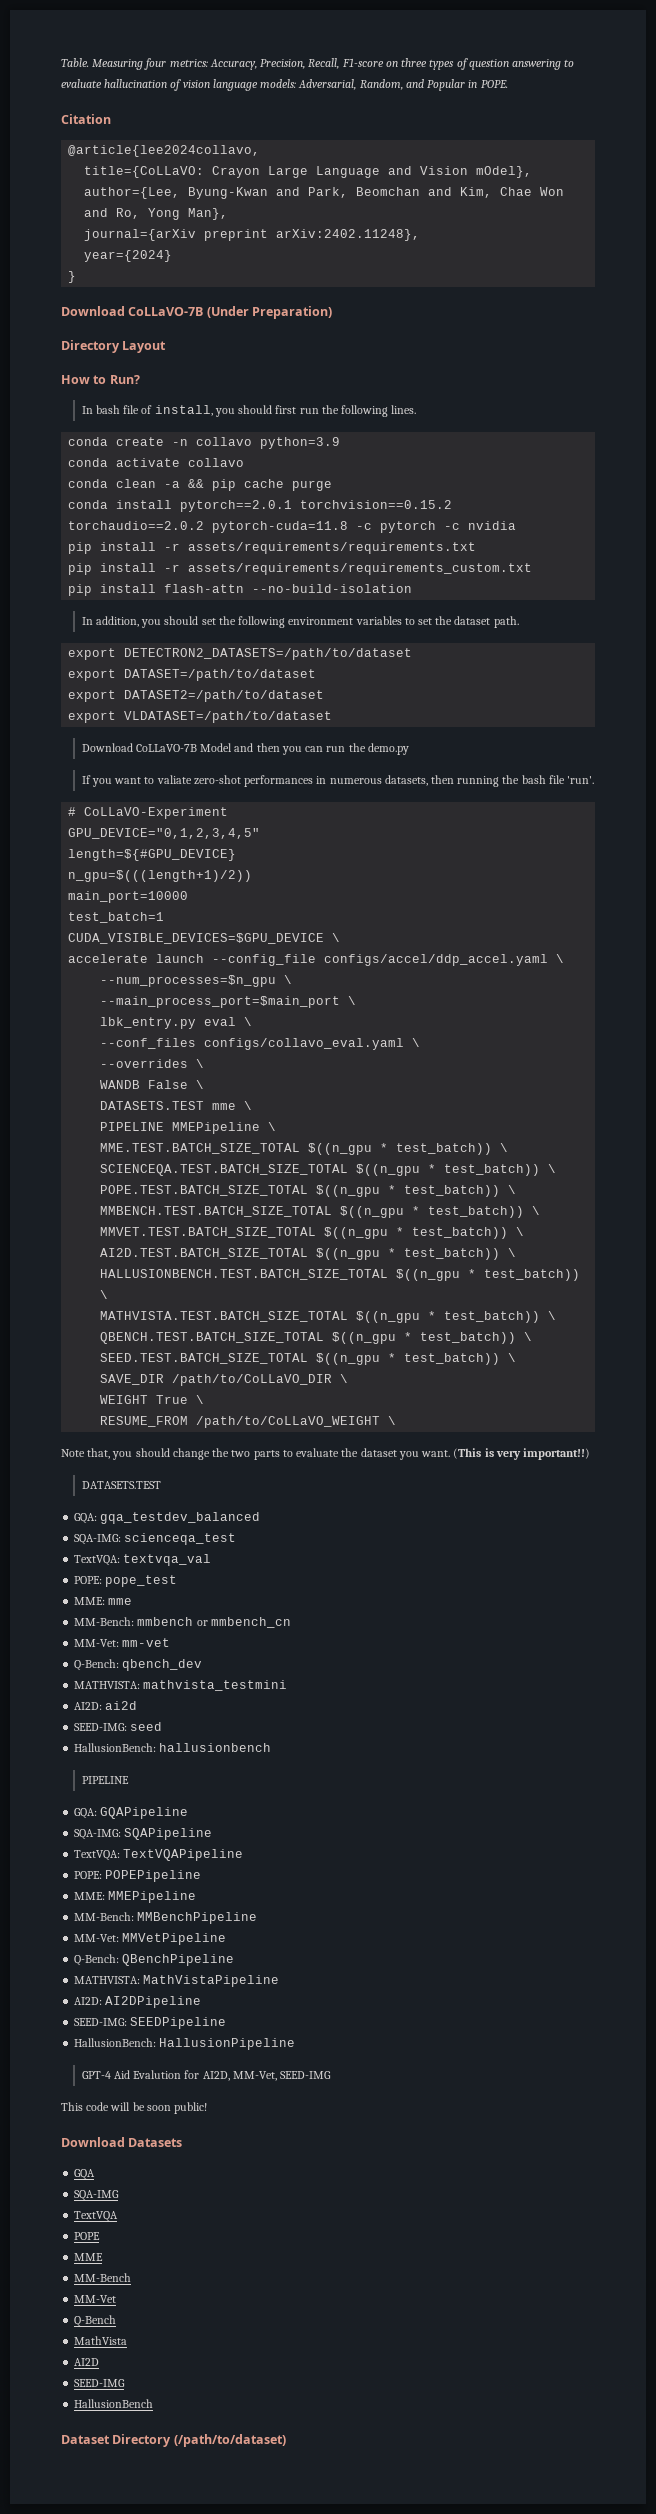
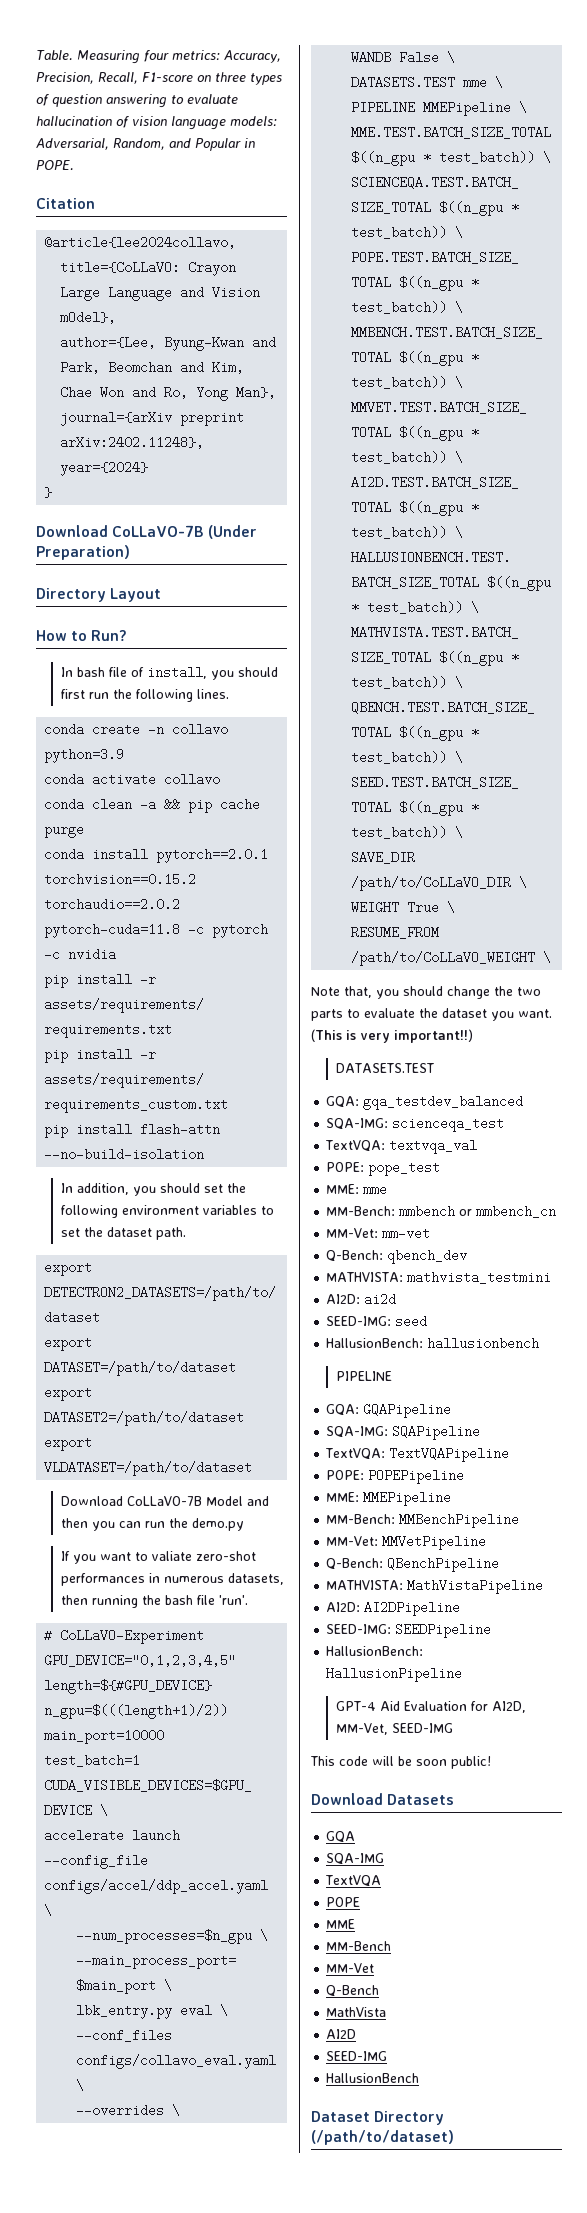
- GPT-4 Aid Evalution for AI2D, MM-Vet, SEED-IMG
+ GPT-4 Aid Evaluation for AI2D, MM-Vet, SEED-IMG

